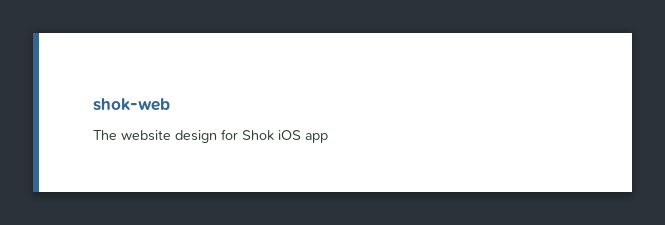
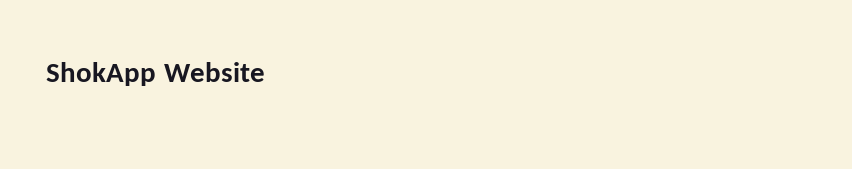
- shok-web
- The website design for Shok iOS app
+ ShokApp Website

